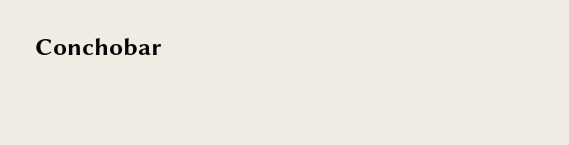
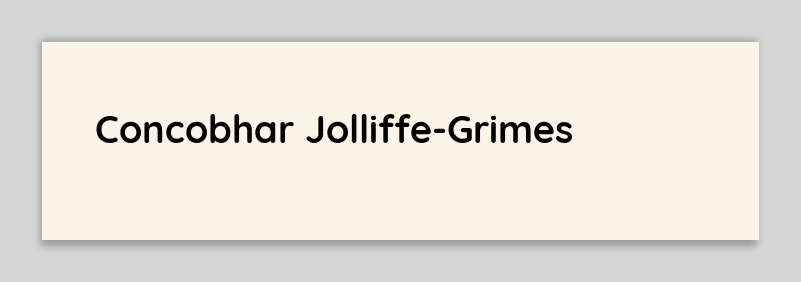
- Conchobar
+ Concobhar Jolliffe-Grimes

